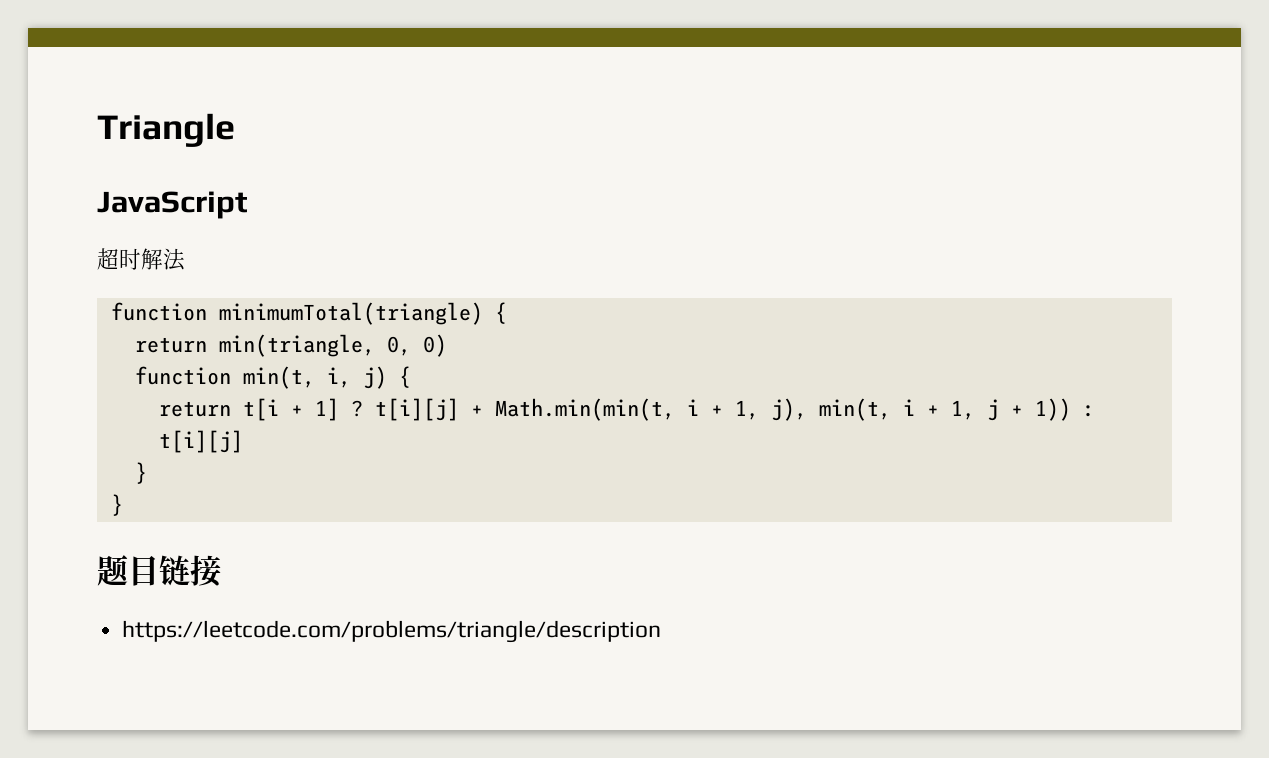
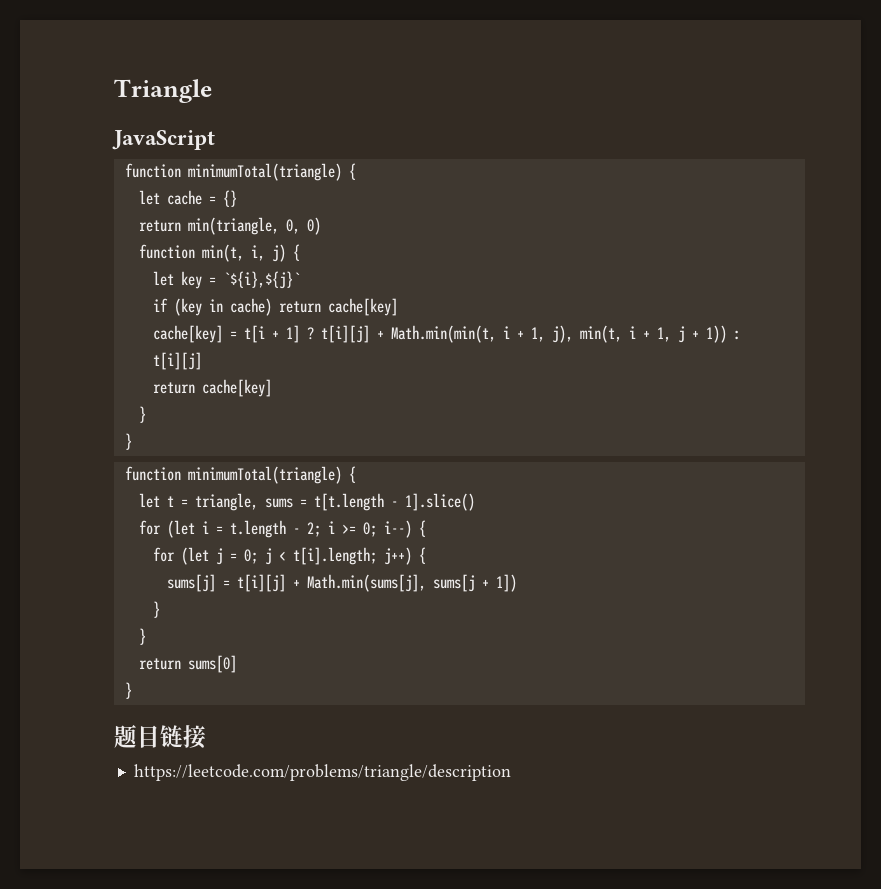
  JavaScript
- 超时解法
  function minimumTotal(triangle) {
+ let cache = {}
- return t[i + 1] ? t[i][j] + Math.min(min(t, i + 1, j), min(t, i + 1, j + 1)) : t[i][j]
+ let key = `${i},${j}`
+ if (key in cache) return cache[key]
+ cache[key] = t[i + 1] ? t[i][j] + Math.min(min(t, i + 1, j), min(t, i + 1, j + 1)) : t[i][j]
+ return cache[key]
  }
+ }
+ function minimumTotal(triangle) {
+ let t = triangle, sums = t[t.length - 1].slice()
+ for (let i = t.length - 2; i >= 0; i--) {
+ for (let j = 0; j < t[i].length; j++) {
+ sums[j] = t[i][j] + Math.min(sums[j], sums[j + 1])
+ }
+ }
+ return sums[0]

